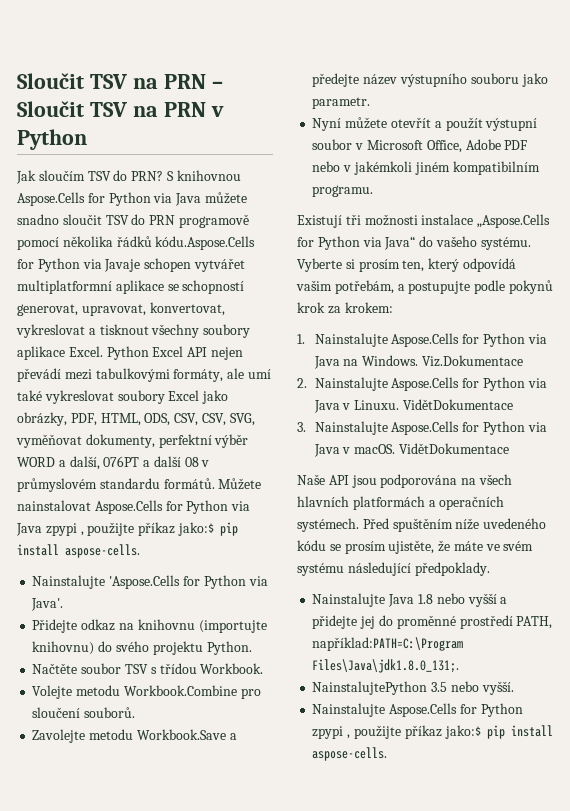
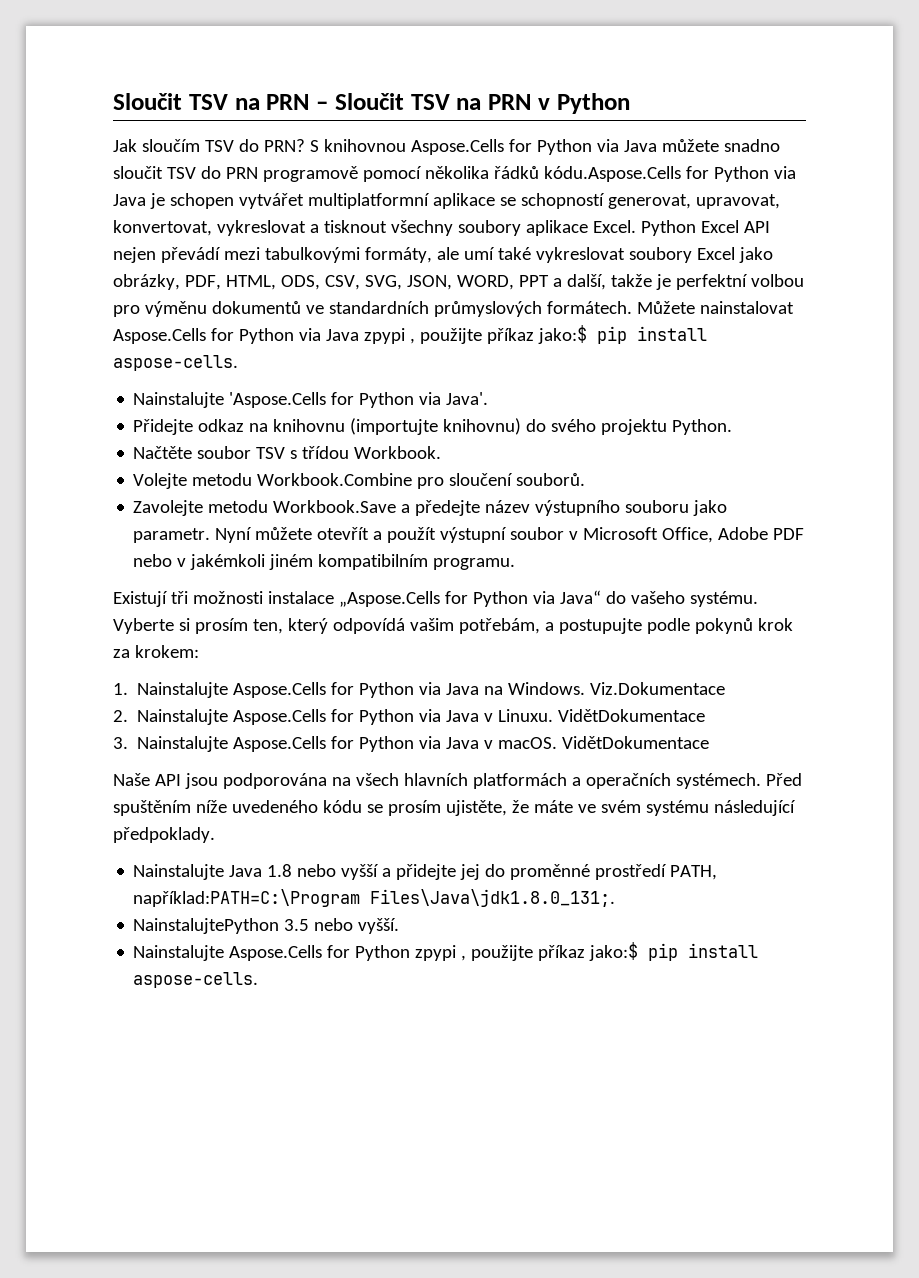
- S knihovnou Aspose.Cells for Python via Java můžete snadno sloučit TSV do PRN programově pomocí několika řádků kódu.Aspose.Cells for Python via Javaje schopen vytvářet multiplatformní aplikace se schopností generovat, upravovat, konvertovat, vykreslovat a tisknout všechny soubory aplikace Excel.
+ S knihovnou Aspose.Cells for Python via Java můžete snadno sloučit TSV do PRN programově pomocí několika řádků kódu.Aspose.Cells for Python via Java je schopen vytvářet multiplatformní aplikace se schopností generovat, upravovat, konvertovat, vykreslovat a tisknout všechny soubory aplikace Excel.
- Python Excel API nejen převádí mezi tabulkovými formáty, ale umí také vykreslovat soubory Excel jako obrázky, PDF, HTML, ODS, CSV, CSV, SVG, vyměňovat dokumenty, perfektní výběr WORD a další, 076PT a další 08 v průmyslovém standardu formátů.
+ Python Excel API nejen převádí mezi tabulkovými formáty, ale umí také vykreslovat soubory Excel jako obrázky, PDF, HTML, ODS, CSV, SVG, JSON, WORD, PPT a další, takže je perfektní volbou pro výměnu dokumentů ve standardních průmyslových formátech.
- Zavolejte metodu Workbook.Save a předejte název výstupního souboru jako parametr.
- Nyní můžete otevřít a použít výstupní soubor v Microsoft Office, Adobe PDF nebo v jakémkoli jiném kompatibilním programu.
+ Zavolejte metodu Workbook.Save a předejte název výstupního souboru jako parametr. Nyní můžete otevřít a použít výstupní soubor v Microsoft Office, Adobe PDF nebo v jakémkoli jiném kompatibilním programu.

